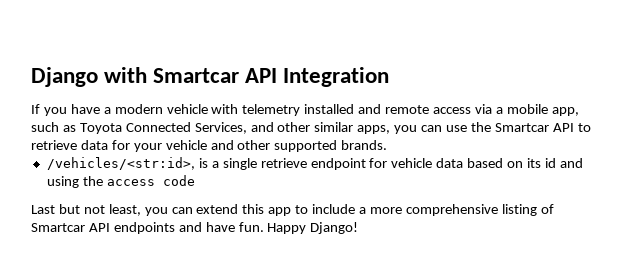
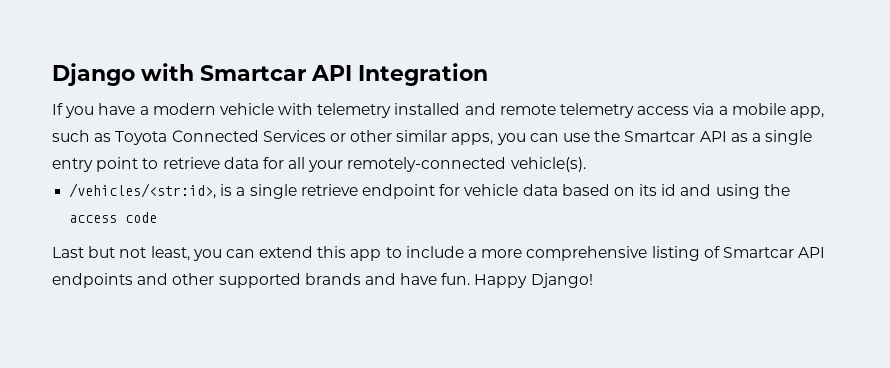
- If you have a modern vehicle with telemetry installed and remote access via a mobile app, such as Toyota Connected Services, and other similar apps, you can use the Smartcar API to retrieve data for your vehicle and other supported brands.
+ If you have a modern vehicle with telemetry installed and remote telemetry access via a mobile app, such as Toyota Connected Services or other similar apps, you can use the Smartcar API as a single entry point to retrieve data for all your remotely-connected vehicle(s).
- Last but not least, you can extend this app to include a more comprehensive listing of Smartcar API endpoints and have fun.
+ Last but not least, you can extend this app to include a more comprehensive listing of Smartcar API endpoints and other supported brands and have fun.

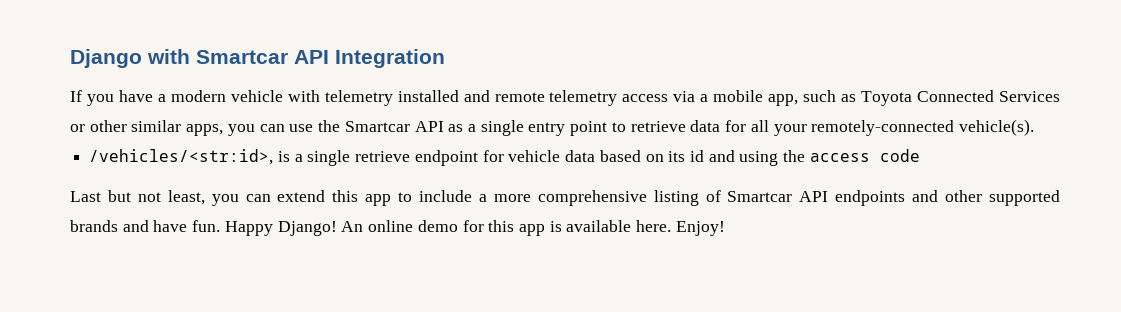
+ An online demo for this app is available here. Enjoy!

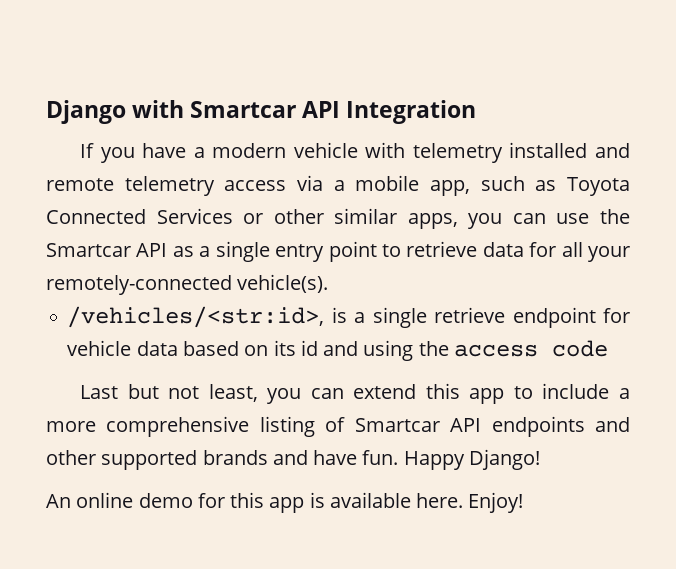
- Happy Django! An online demo for this app is available here.
+ Happy Django!
+ An online demo for this app is available here.

